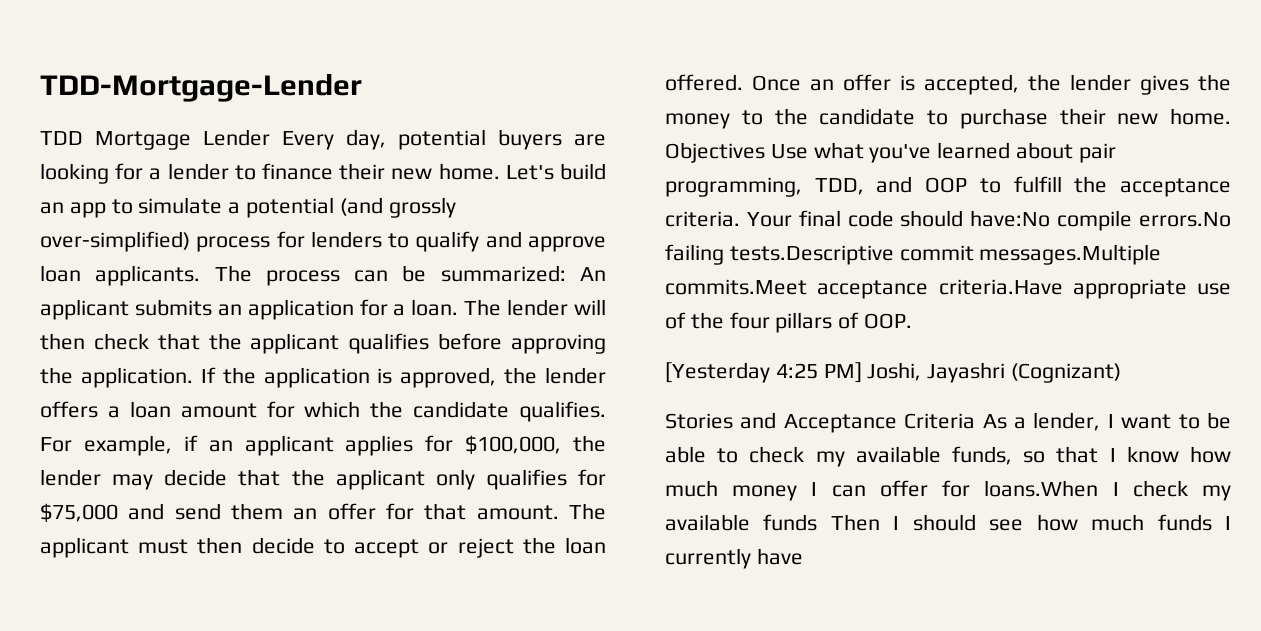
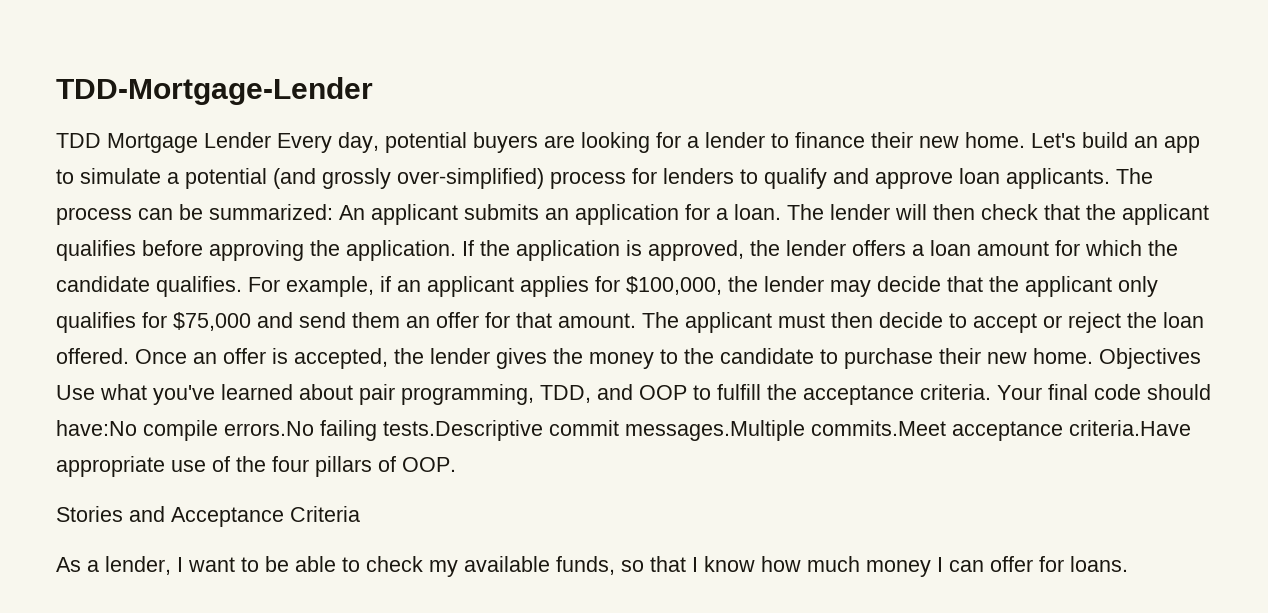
- [Yesterday 4:25 PM] Joshi, Jayashri (Cognizant)
- Stories and Acceptance Criteria As a lender, I want to be able to check my available funds, so that I know how much money I can offer for loans.When I check my available funds Then I should see how much funds I currently have
+ Stories and Acceptance Criteria
+ As a lender, I want to be able to check my available funds, so that I know how much money I can offer for loans.

